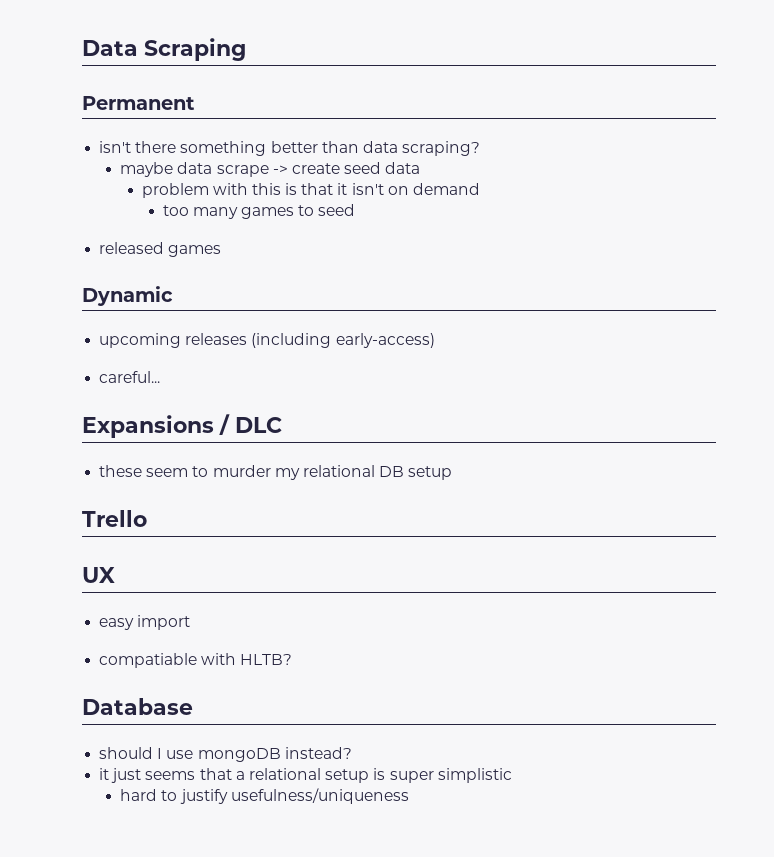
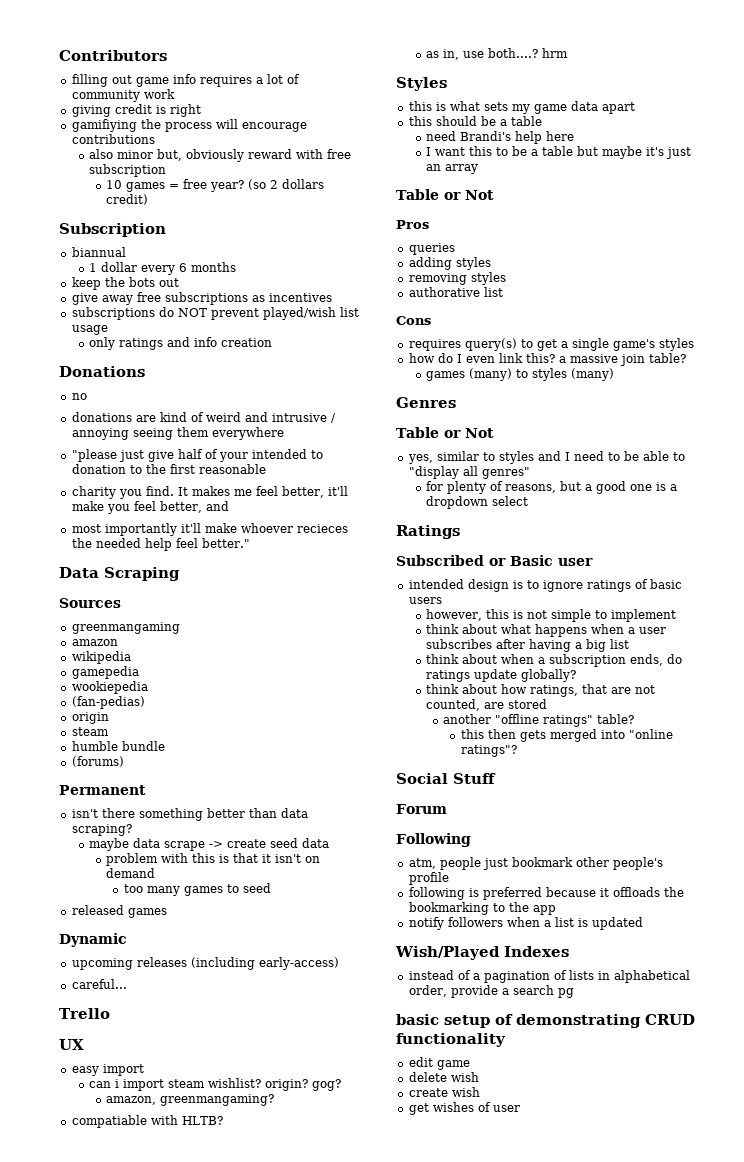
+ Contributors
+ filling out game info requires a lot of community work
+ giving credit is right
+ gamifiying the process will encourage contributions
+ also minor but, obviously reward with free subscription
+ 10 games = free year? (so 2 dollars credit)
+ Subscription
+ biannual
+ 1 dollar every 6 months
+ keep the bots out
+ give away free subscriptions as incentives
+ subscriptions do NOT prevent played/wish list usage
+ only ratings and info creation
+ Donations
+ no
+ donations are kind of weird and intrusive / annoying seeing them everywhere
+ "please just give half of your intended to donation to the first reasonable
+ charity you find. It makes me feel better, it'll make you feel better, and
+ most importantly it'll make whoever recieces the needed help feel better."
  Data Scraping
+ Sources
+ greenmangaming
+ amazon
+ wikipedia
+ gamepedia
+ wookiepedia
+ (fan-pedias)
+ origin
+ steam
+ humble bundle
+ (forums)
- Expansions / DLC
- these seem to murder my relational DB setup
  Trello
  UX
  easy import
+ can i import steam wishlist? origin? gog?
+ amazon, greenmangaming?
  compatiable with HLTB?
- Database
- should I use mongoDB instead?
- it just seems that a relational setup is super simplistic
- hard to justify usefulness/uniqueness
+ as in, use both....? hrm
+ Styles
+ this is what sets my game data apart
+ this should be a table
+ need Brandi's help here
+ I want this to be a table but maybe it's just an array
+ Table or Not
+ Pros
+ queries
+ adding styles
+ removing styles
+ authorative list
+ Cons
+ requires query(s) to get a single game's styles
+ how do I even link this? a massive join table?
+ games (many) to styles (many)
+ Genres
+ Table or Not
+ yes, similar to styles and I need to be able to "display all genres"
+ for plenty of reasons, but a good one is a dropdown select
+ Ratings
+ Subscribed or Basic user
+ intended design is to ignore ratings of basic users
+ however, this is not simple to implement
+ think about what happens when a user subscribes after having a big list
+ think about when a subscription ends, do ratings update globally?
+ think about how ratings, that are not counted, are stored
+ another "offline ratings" table?
+ this then gets merged into "online ratings"?
+ Social Stuff
+ Forum
+ Following
+ atm, people just bookmark other people's profile
+ following is preferred because it offloads the bookmarking to the app
+ notify followers when a list is updated
+ Wish/Played Indexes
+ instead of a pagination of lists in alphabetical order, provide a search pg
+ basic setup of demonstrating CRUD functionality
+ edit game
+ delete wish
+ create wish
+ get wishes of user

